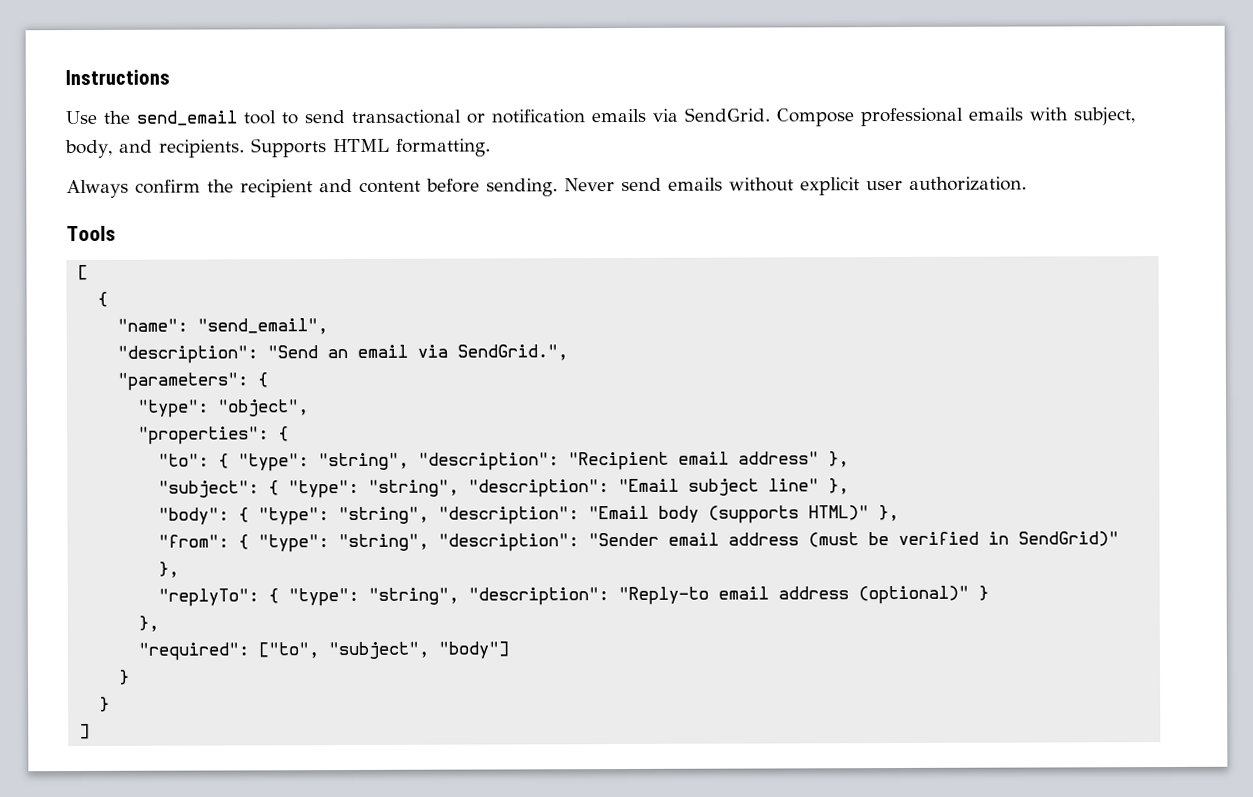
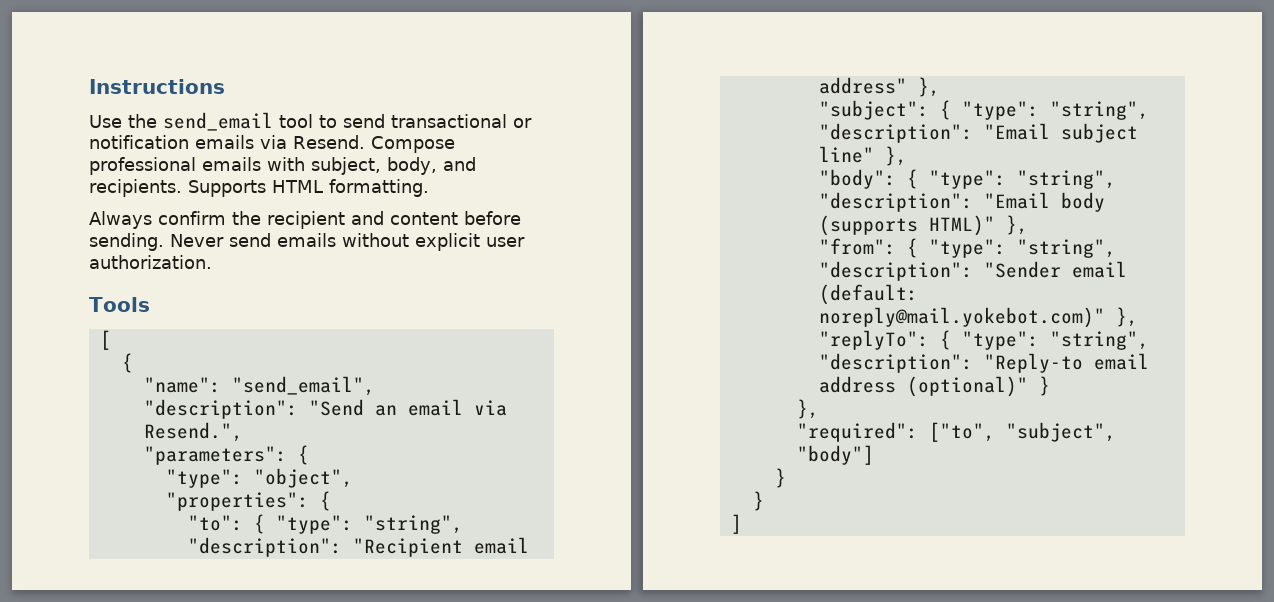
- Use the send_email tool to send transactional or notification emails via SendGrid.
+ Use the send_email tool to send transactional or notification emails via Resend.
- "description": "Send an email via SendGrid.",
+ "description": "Send an email via Resend.",
- "from": { "type": "string", "description": "Sender email address (must be verified in SendGrid)" },
+ "from": { "type": "string", "description": "Sender email (default: noreply@mail.yokebot.com)" },

